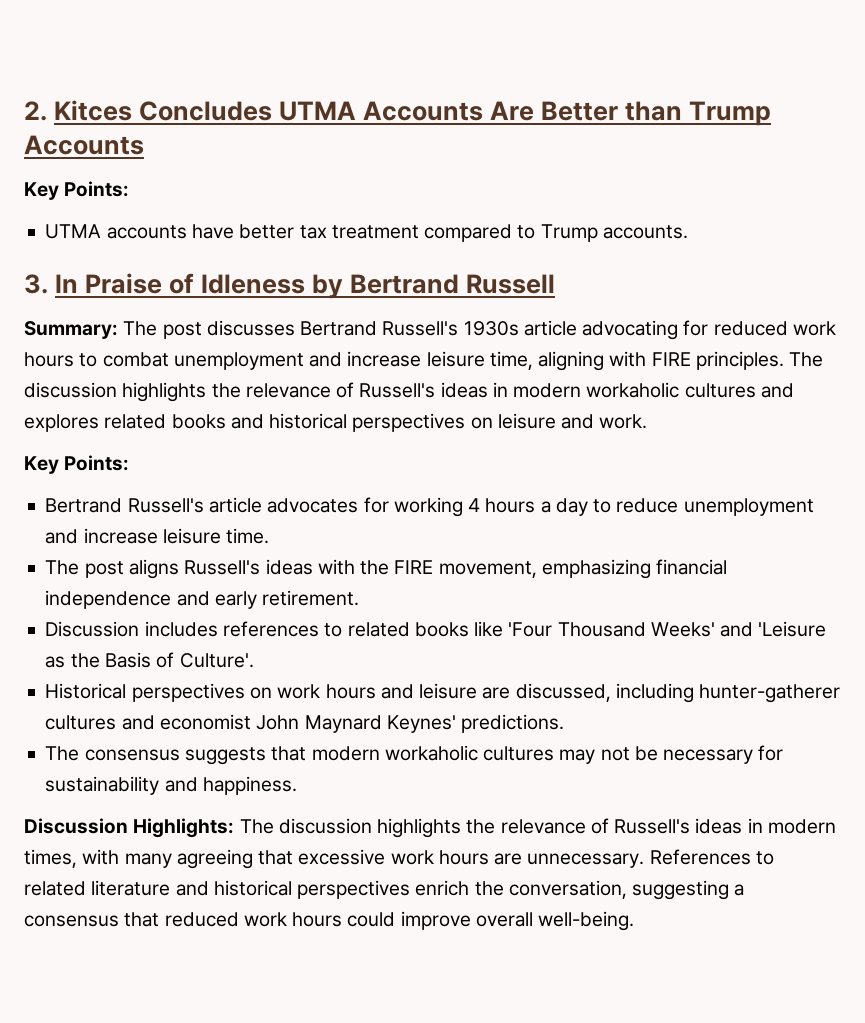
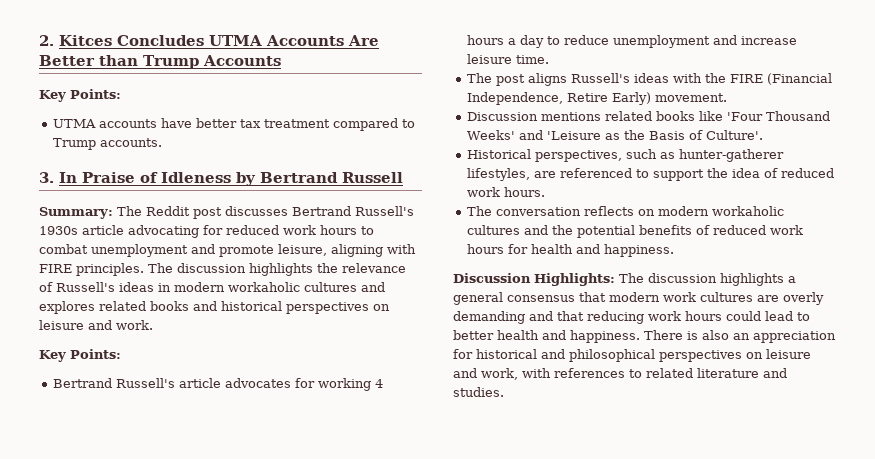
- Summary: The post discusses Bertrand Russell's 1930s article advocating for reduced work hours to combat unemployment and increase leisure time, aligning with FIRE principles.
+ Summary: The Reddit post discusses Bertrand Russell's 1930s article advocating for reduced work hours to combat unemployment and promote leisure, aligning with FIRE principles.
- The post aligns Russell's ideas with the FIRE movement, emphasizing financial independence and early retirement.
- Discussion includes references to related books like 'Four Thousand Weeks' and 'Leisure as the Basis of Culture'.
+ The post aligns Russell's ideas with the FIRE (Financial Independence, Retire Early) movement.
+ Discussion mentions related books like 'Four Thousand Weeks' and 'Leisure as the Basis of Culture'.
- Historical perspectives on work hours and leisure are discussed, including hunter-gatherer cultures and economist John Maynard Keynes' predictions.
- The consensus suggests that modern workaholic cultures may not be necessary for sustainability and happiness.
+ Historical perspectives, such as hunter-gatherer lifestyles, are referenced to support the idea of reduced work hours.
+ The conversation reflects on modern workaholic cultures and the potential benefits of reduced work hours for health and happiness.
- Discussion Highlights: The discussion highlights the relevance of Russell's ideas in modern times, with many agreeing that excessive work hours are unnecessary. References to related literature and historical perspectives enrich the conversation, suggesting a consensus that reduced work hours could improve overall well-being.
+ Discussion Highlights: The discussion highlights a general consensus that modern work cultures are overly demanding and that reducing work hours could lead to better health and happiness. There is also an appreciation for historical and philosophical perspectives on leisure and work, with references to related literature and studies.

